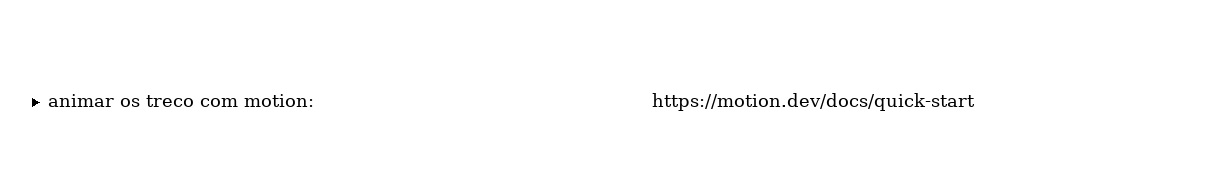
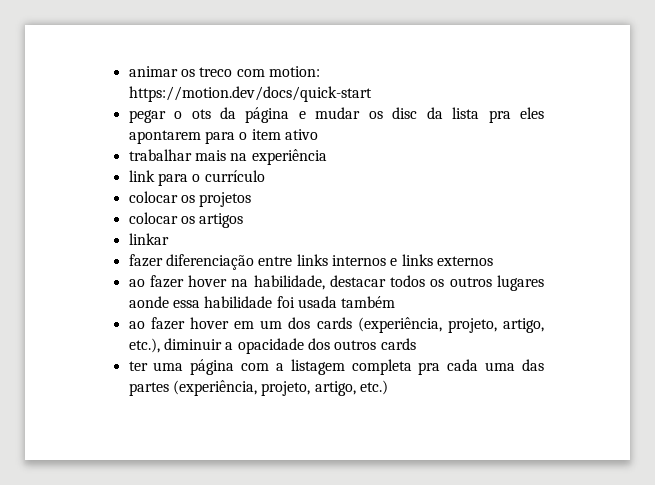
+ pegar o ots da página e mudar os disc da lista pra eles apontarem para o item ativo
+ trabalhar mais na experiência
+ link para o currículo
+ colocar os projetos
+ colocar os artigos
+ linkar
+ fazer diferenciação entre links internos e links externos
+ ao fazer hover na habilidade, destacar todos os outros lugares aonde essa habilidade foi usada também
+ ao fazer hover em um dos cards (experiência, projeto, artigo, etc.), diminuir a opacidade dos outros cards
+ ter uma página com a listagem completa pra cada uma das partes (experiência, projeto, artigo, etc.)

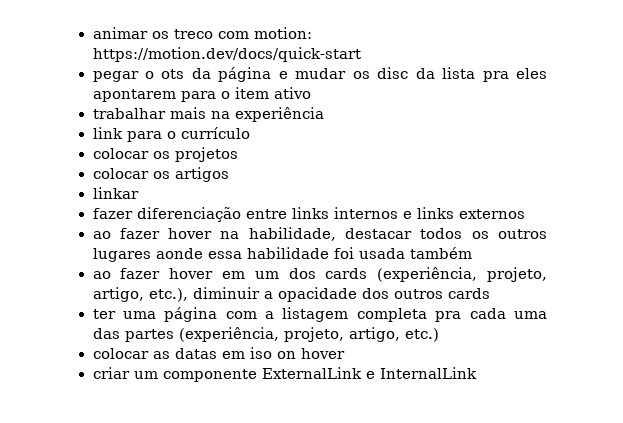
+ colocar as datas em iso on hover
+ criar um componente ExternalLink e InternalLink

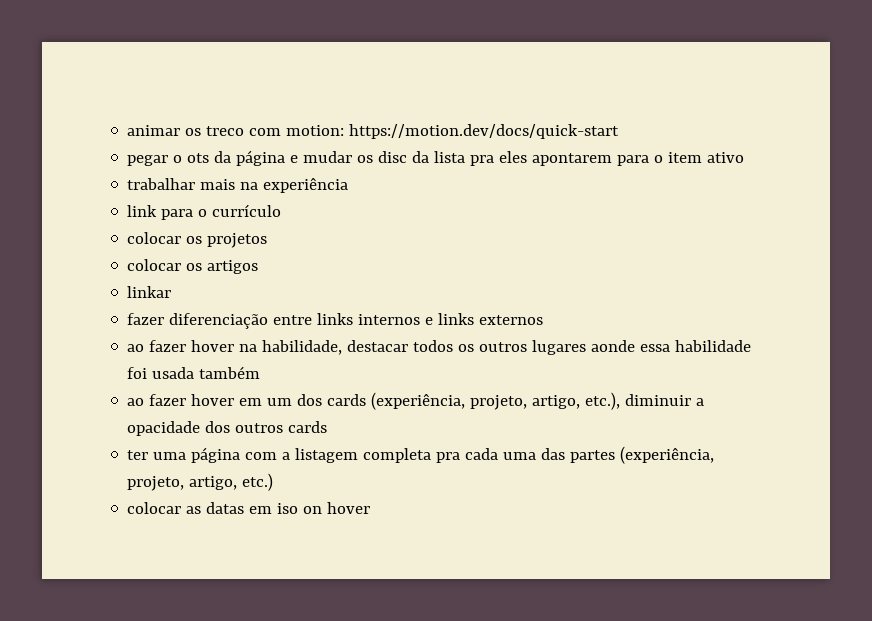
- criar um componente ExternalLink e InternalLink

